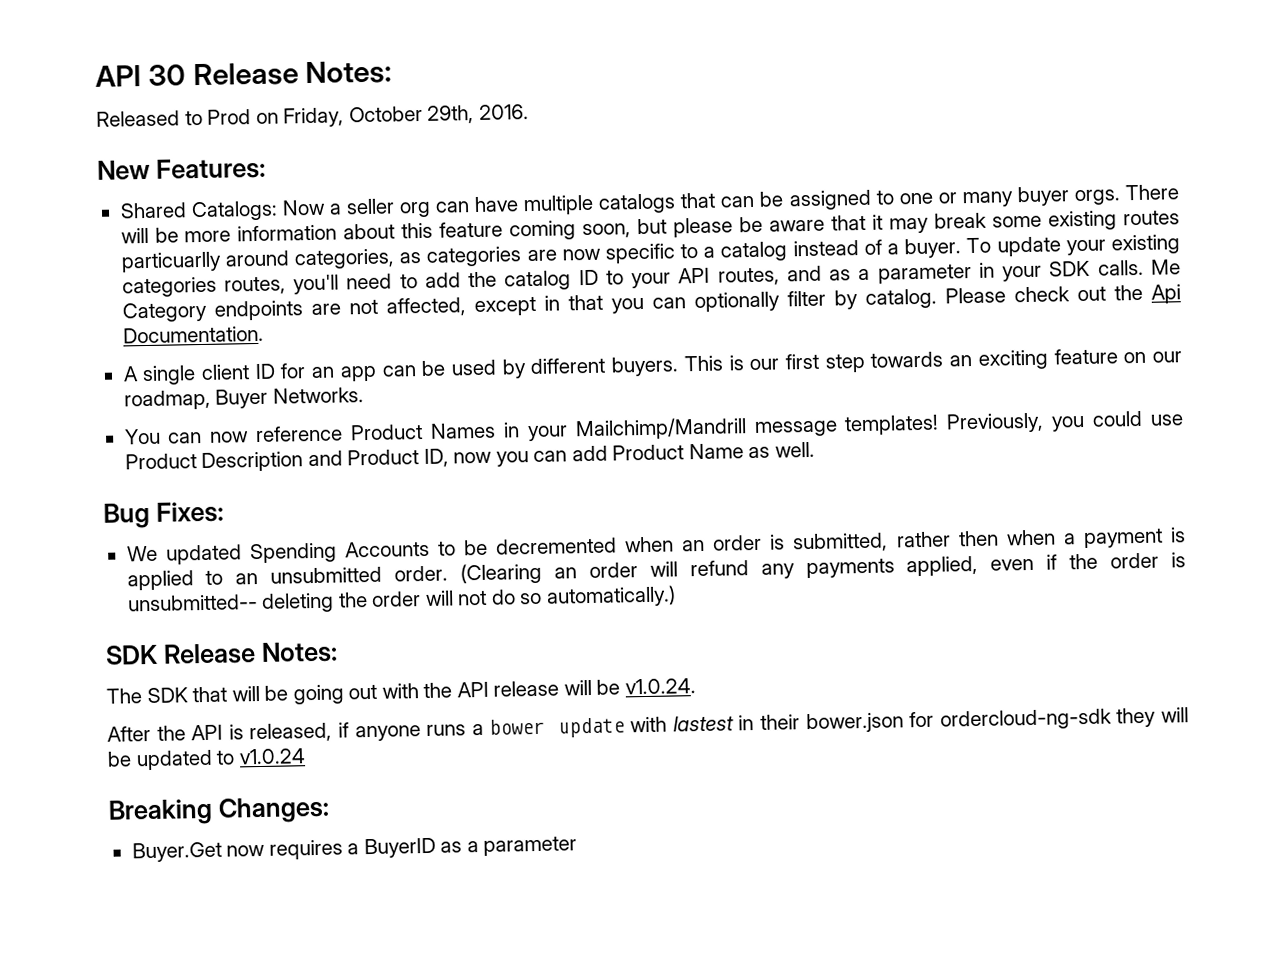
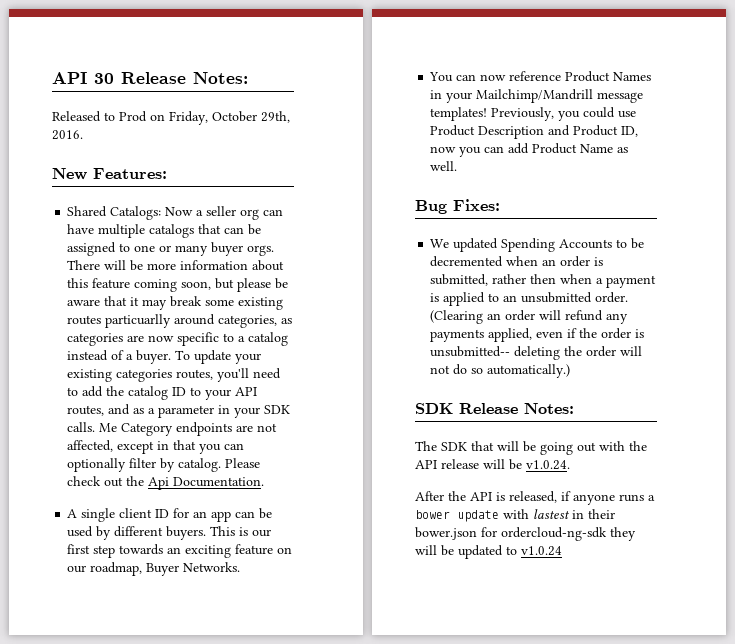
- Breaking Changes:
- Buyer.Get now requires a BuyerID as a parameter

